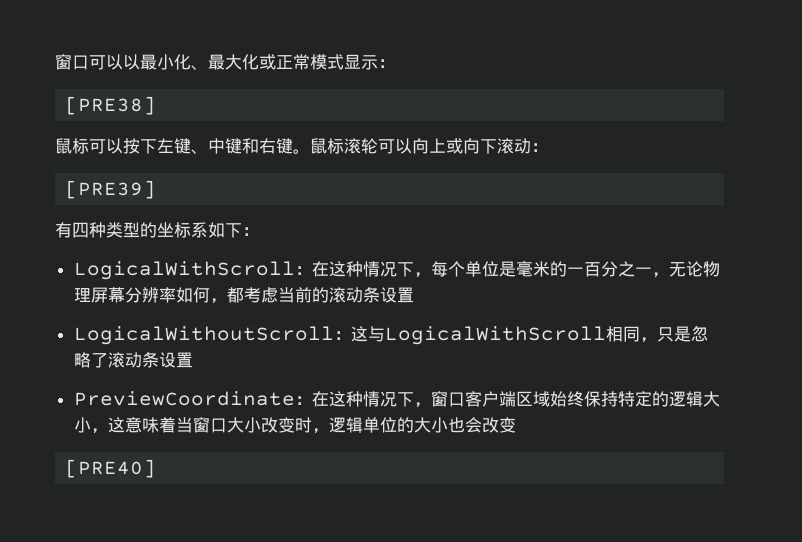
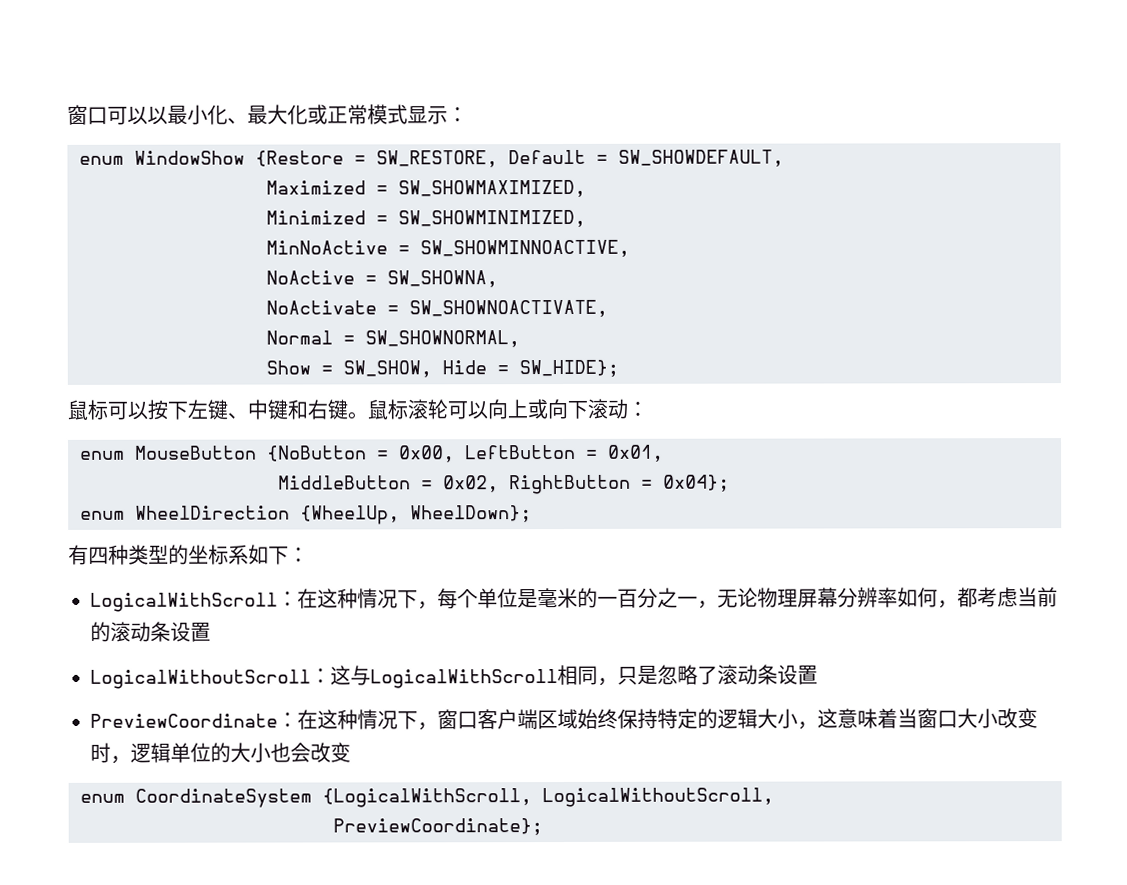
- [PRE38]
+ enum WindowShow {Restore = SW_RESTORE, Default = SW_SHOWDEFAULT,
+ Maximized = SW_SHOWMAXIMIZED,
+ Minimized = SW_SHOWMINIMIZED,
+ MinNoActive = SW_SHOWMINNOACTIVE,
+ NoActive = SW_SHOWNA,
+ NoActivate = SW_SHOWNOACTIVATE,
+ Normal = SW_SHOWNORMAL,
+ Show = SW_SHOW, Hide = SW_HIDE};
- [PRE39]
+ enum MouseButton {NoButton = 0x00, LeftButton = 0x01,
+ MiddleButton = 0x02, RightButton = 0x04};
+ enum WheelDirection {WheelUp, WheelDown};
- [PRE40]
+ enum CoordinateSystem {LogicalWithScroll, LogicalWithoutScroll,
+ PreviewCoordinate};

